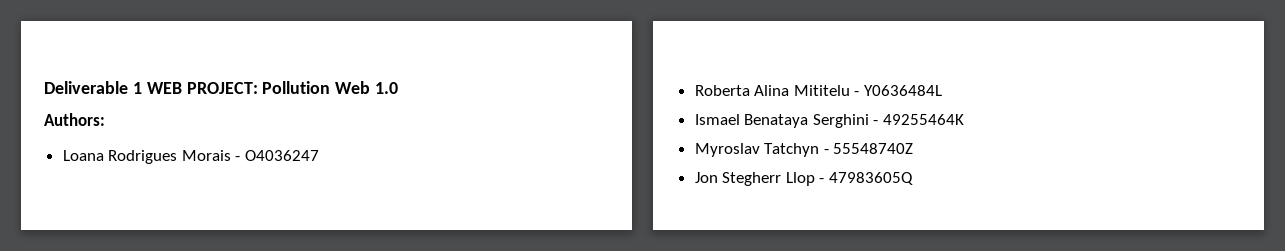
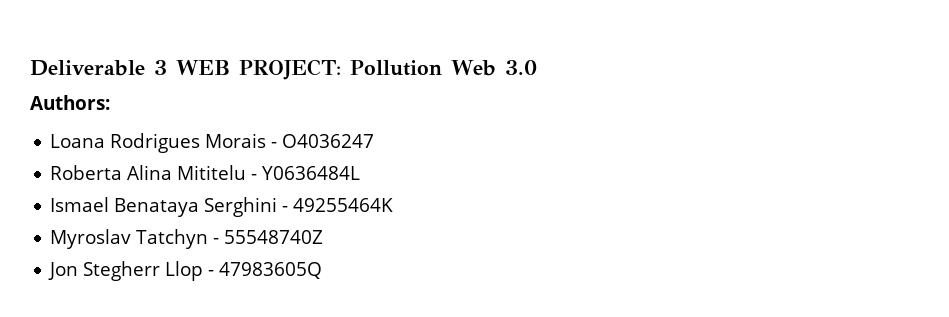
- Deliverable 1 WEB PROJECT: Pollution Web 1.0
+ Deliverable 3 WEB PROJECT: Pollution Web 3.0

